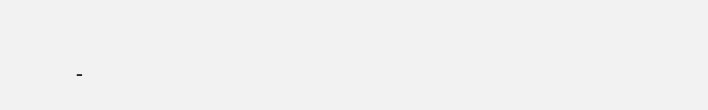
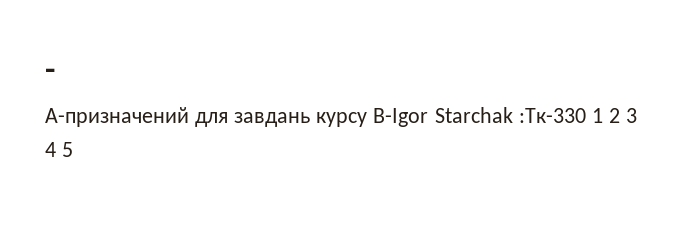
+ A-призначений для завдань курсу B-Igor Starchak :Тк-330 1 2 3 4 5

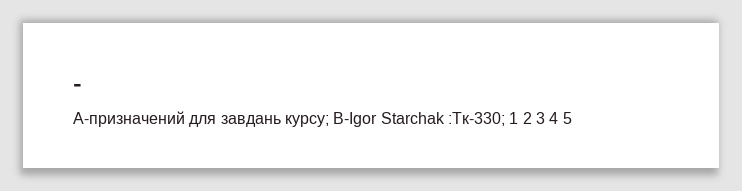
- A-призначений для завдань курсу B-Igor Starchak :Тк-330 1 2 3 4 5
+ A-призначений для завдань курсу; B-Igor Starchak :Тк-330; 1 2 3 4 5

